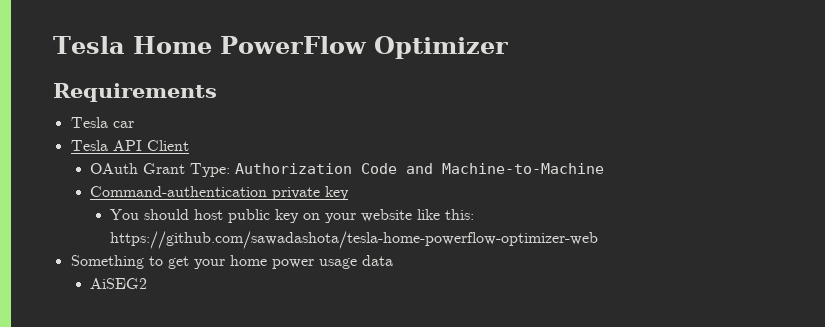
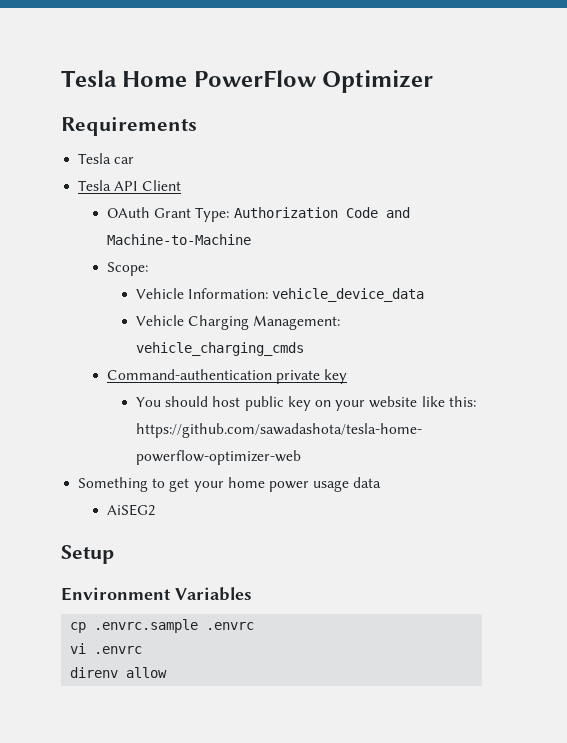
+ Scope:
+ Vehicle Information: vehicle_device_data
+ Vehicle Charging Management: vehicle_charging_cmds
+ Setup
+ Environment Variables
+ cp .envrc.sample .envrc
+ vi .envrc
+ direnv allow

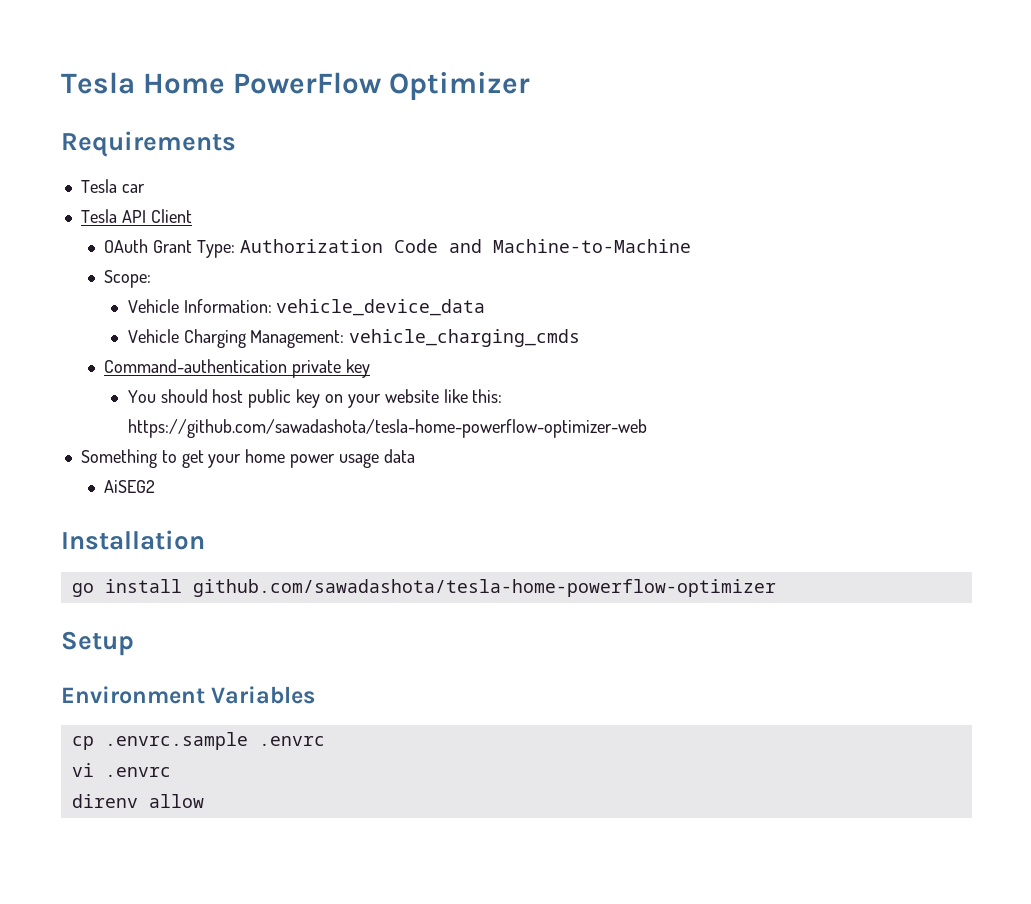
+ Installation
+ go install github.com/sawadashota/tesla-home-powerflow-optimizer

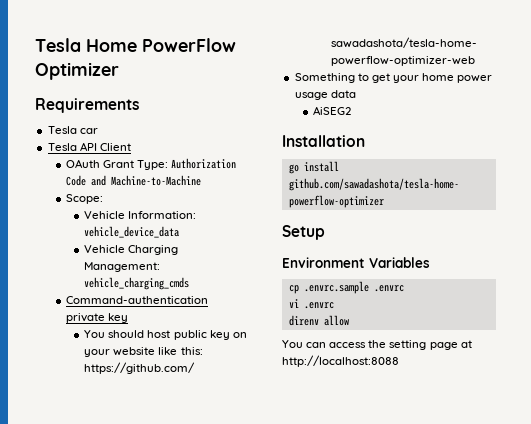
+ You can access the setting page at http://localhost:8088

